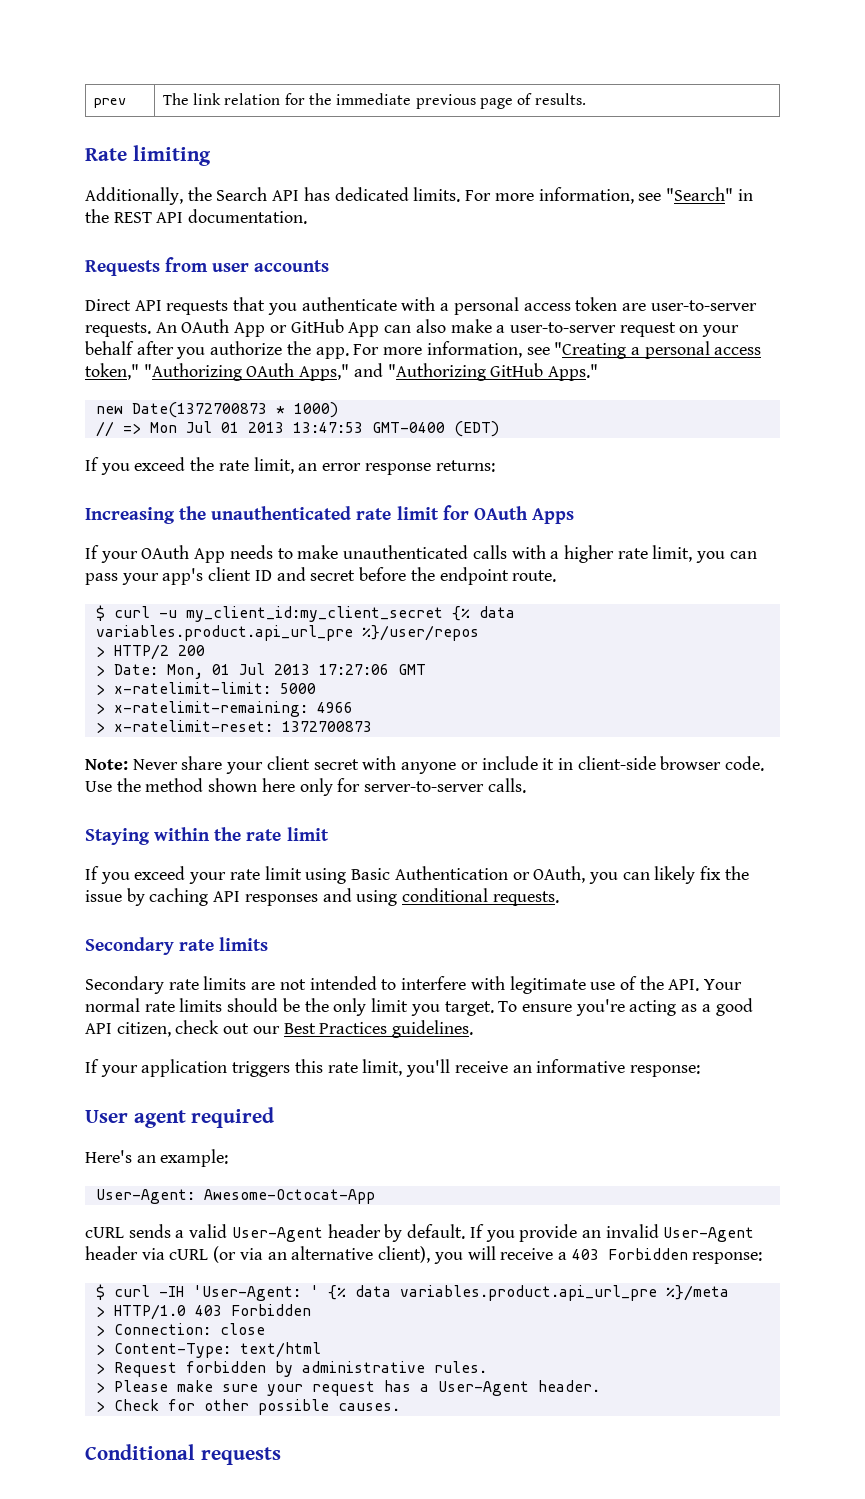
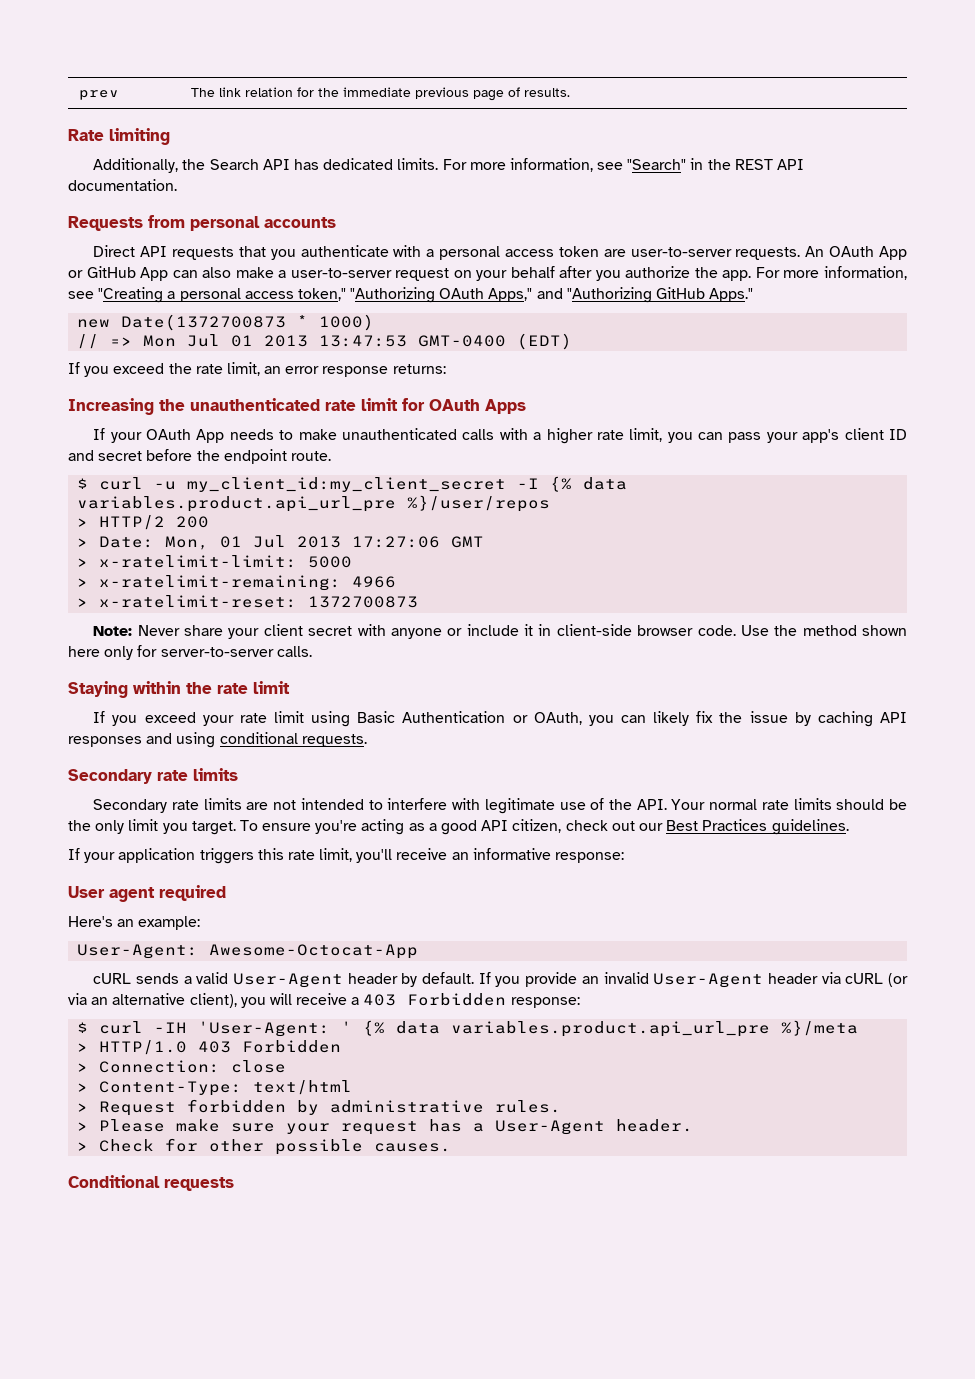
- Requests from user accounts
+ Requests from personal accounts
- $ curl -u my_client_id:my_client_secret {% data variables.product.api_url_pre %}/user/repos
+ $ curl -u my_client_id:my_client_secret -I {% data variables.product.api_url_pre %}/user/repos

